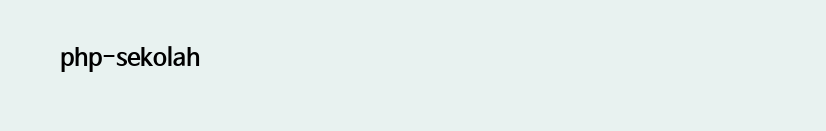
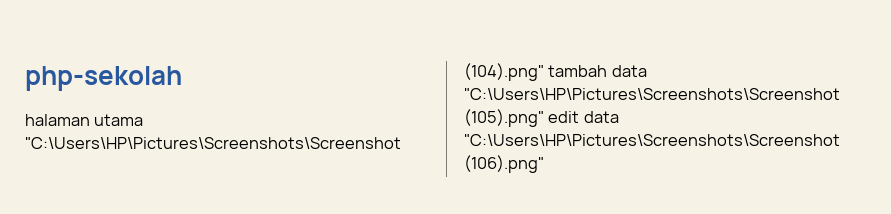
+ halaman utama "C:\Users\HP\Pictures\Screenshots\Screenshot (104).png" tambah data "C:\Users\HP\Pictures\Screenshots\Screenshot (105).png" edit data "C:\Users\HP\Pictures\Screenshots\Screenshot (106).png"

